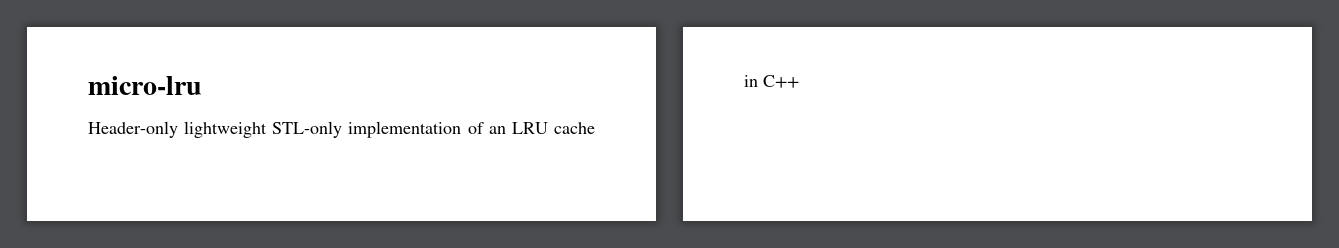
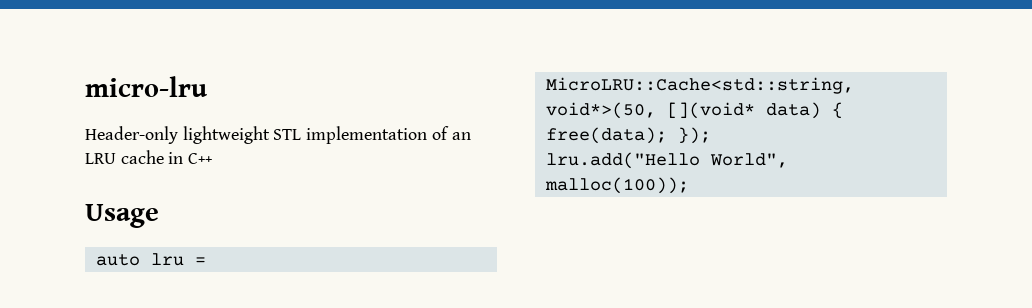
- Header-only lightweight STL-only implementation of an LRU cache in C++
+ Header-only lightweight STL implementation of an LRU cache in C++
+ Usage
+ auto lru = MicroLRU::Cache<std::string, void*>(50, [](void* data) { free(data); });
+ lru.add("Hello World", malloc(100));

